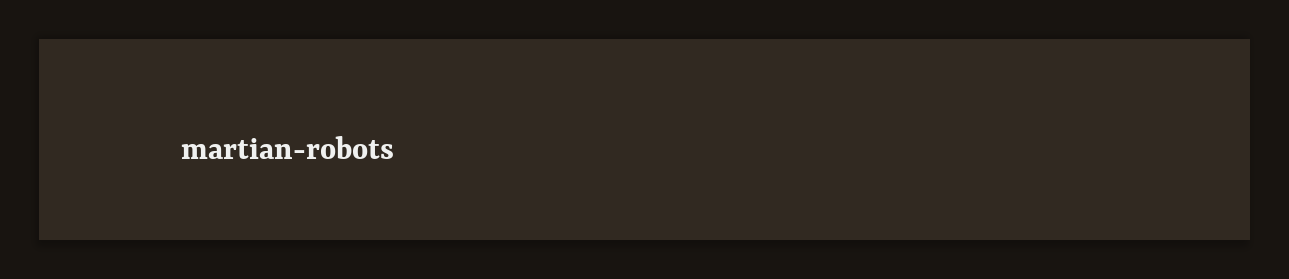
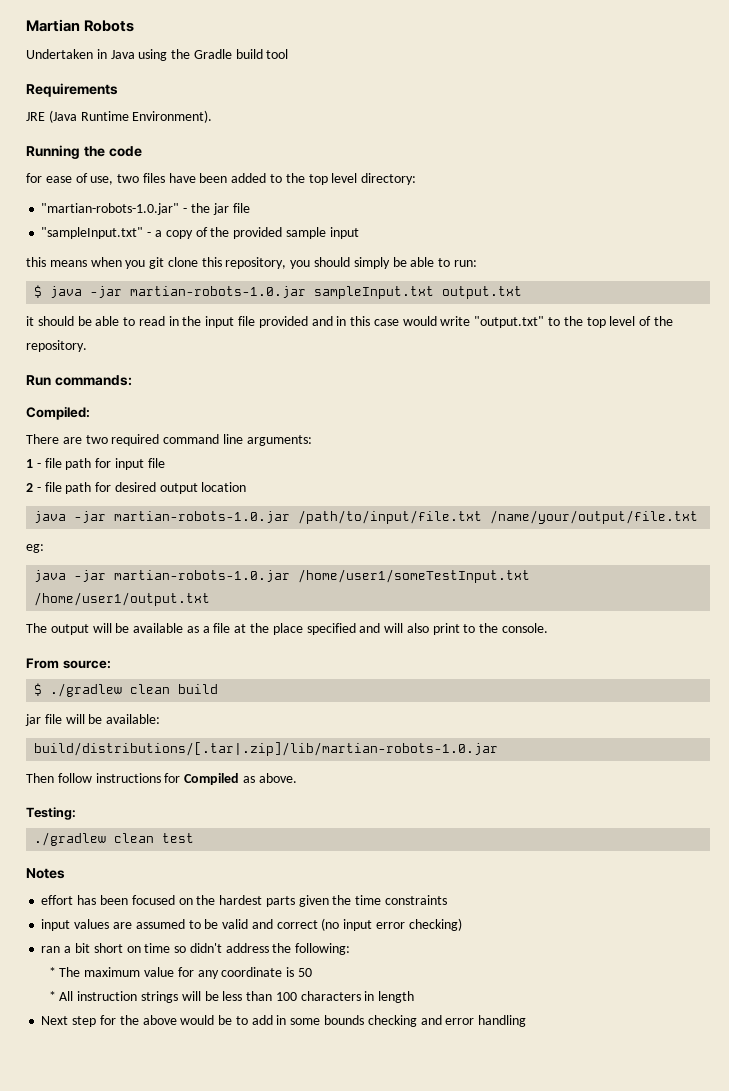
- martian-robots
+ Martian Robots
+ Undertaken in Java using the Gradle build tool
+ Requirements
+ JRE (Java Runtime Environment).
+ Running the code
+ for ease of use, two files have been added to the top level directory:
+ "martian-robots-1.0.jar" - the jar file
+ "sampleInput.txt" - a copy of the provided sample input
+ this means when you git clone this repository, you should simply be able to run:
+ $ java -jar martian-robots-1.0.jar sampleInput.txt output.txt
+ it should be able to read in the input file provided and in this case would write "output.txt" to the top level of the repository.
+ Run commands:
+ Compiled:
+ There are two required command line arguments:
+ 1 - file path for input file
+ 2 - file path for desired output location
+ java -jar martian-robots-1.0.jar /path/to/input/file.txt /name/your/output/file.txt
+ eg:
+ java -jar martian-robots-1.0.jar /home/user1/someTestInput.txt /home/user1/output.txt
+ The output will be available as a file at the place specified and will also print to the console.
+ From source:
+ $ ./gradlew clean build
+ jar file will be available:
+ build/distributions/[.tar|.zip]/lib/martian-robots-1.0.jar
+ Then follow instructions for Compiled as above.
+ Testing:
+ ./gradlew clean test
+ Notes
+ effort has been focused on the hardest parts given the time constraints
+ input values are assumed to be valid and correct (no input error checking)
+ ran a bit short on time so didn't address the following:
+ * The maximum value for any coordinate is 50
+ * All instruction strings will be less than 100 characters in length
+ Next step for the above would be to add in some bounds checking and error handling

